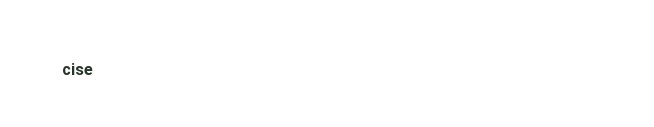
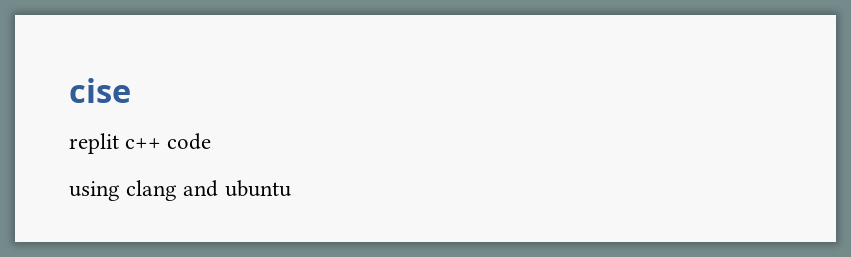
+ replit c++ code
+ using clang and ubuntu

